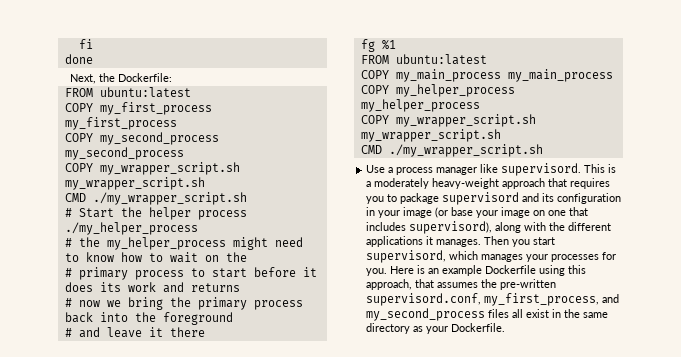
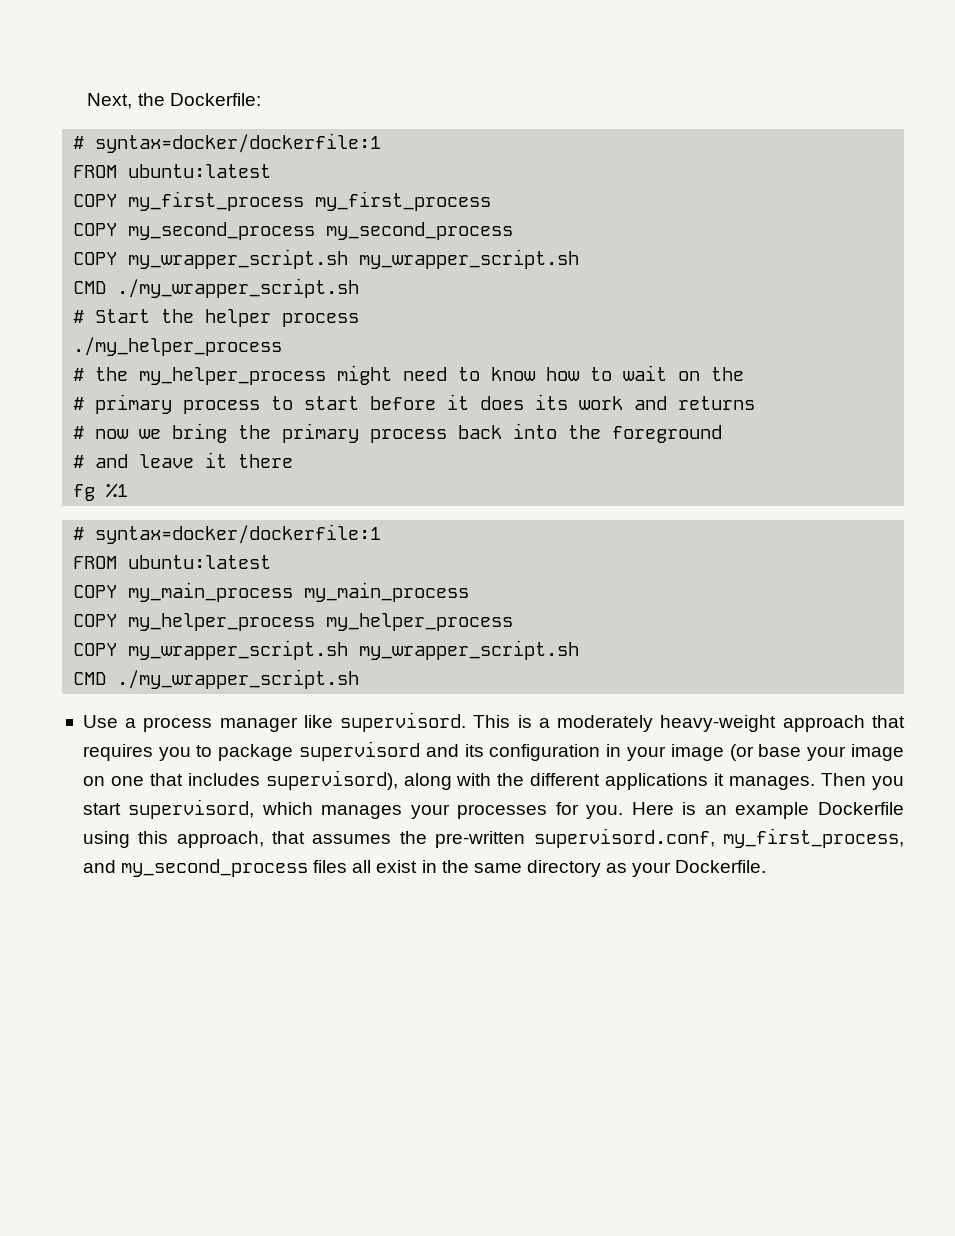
- fi
- done
  Next, the Dockerfile:
+ # syntax=docker/dockerfile:1
  fg %1
+ # syntax=docker/dockerfile:1

